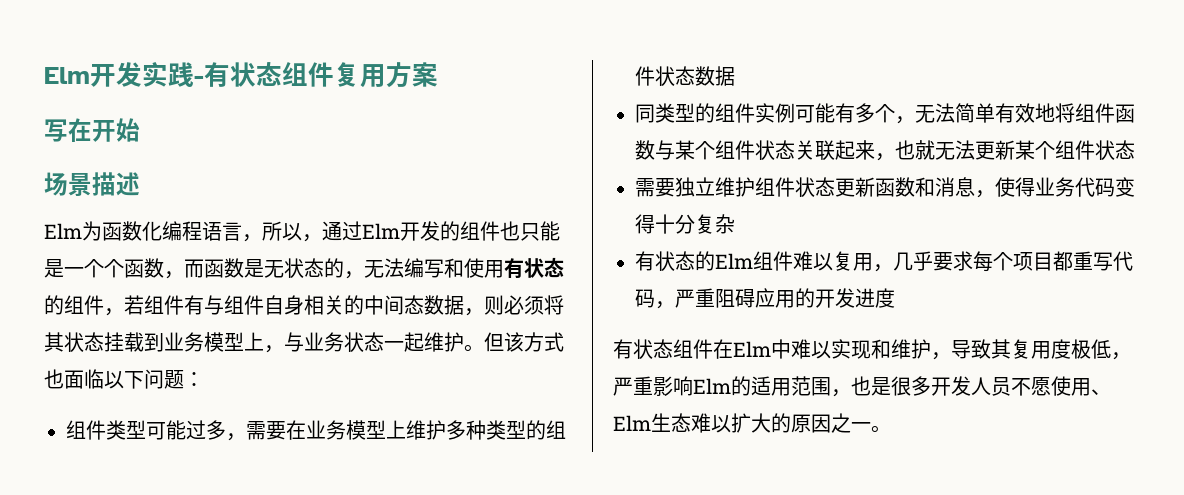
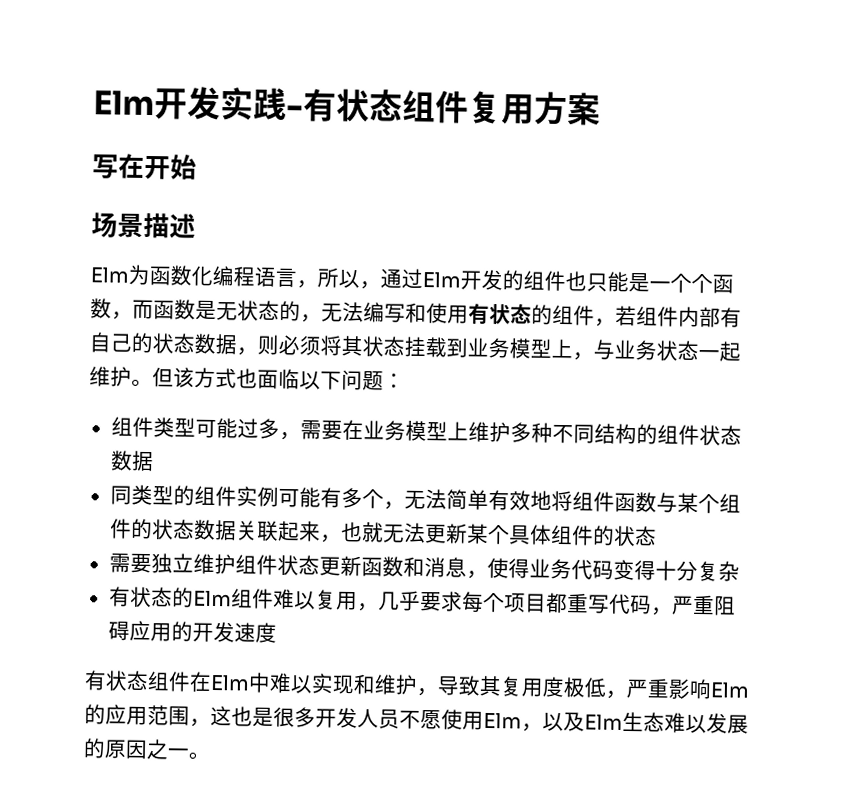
- Elm为函数化编程语言，所以，通过Elm开发的组件也只能是一个个函数，而函数是无状态的，无法编写和使用有状态的组件，若组件有与组件自身相关的中间态数据，则必须将其状态挂载到业务模型上，与业务状态一起维护。
+ Elm为函数化编程语言，所以，通过Elm开发的组件也只能是一个个函数，而函数是无状态的，无法编写和使用有状态的组件，若组件内部有自己的状态数据，则必须将其状态挂载到业务模型上，与业务状态一起维护。
- 组件类型可能过多，需要在业务模型上维护多种类型的组件状态数据
+ 组件类型可能过多，需要在业务模型上维护多种不同结构的组件状态数据
- 同类型的组件实例可能有多个，无法简单有效地将组件函数与某个组件状态关联起来，也就无法更新某个组件状态
+ 同类型的组件实例可能有多个，无法简单有效地将组件函数与某个组件的状态数据关联起来，也就无法更新某个具体组件的状态
- 有状态的Elm组件难以复用，几乎要求每个项目都重写代码，严重阻碍应用的开发进度
+ 有状态的Elm组件难以复用，几乎要求每个项目都重写代码，严重阻碍应用的开发速度
- 有状态组件在Elm中难以实现和维护，导致其复用度极低，严重影响Elm的适用范围，也是很多开发人员不愿使用、Elm生态难以扩大的原因之一。
+ 有状态组件在Elm中难以实现和维护，导致其复用度极低，严重影响Elm的应用范围，这也是很多开发人员不愿使用Elm，以及Elm生态难以发展的原因之一。

